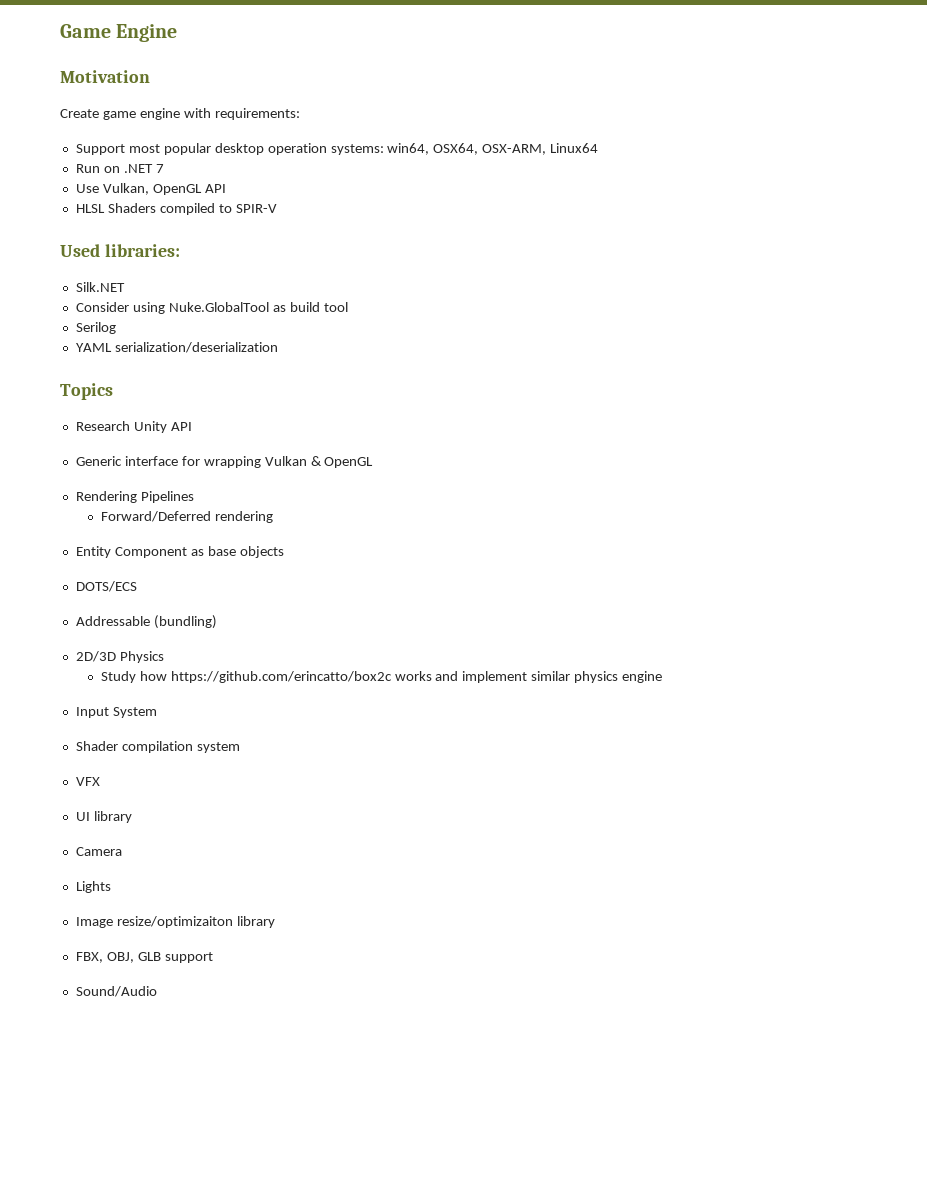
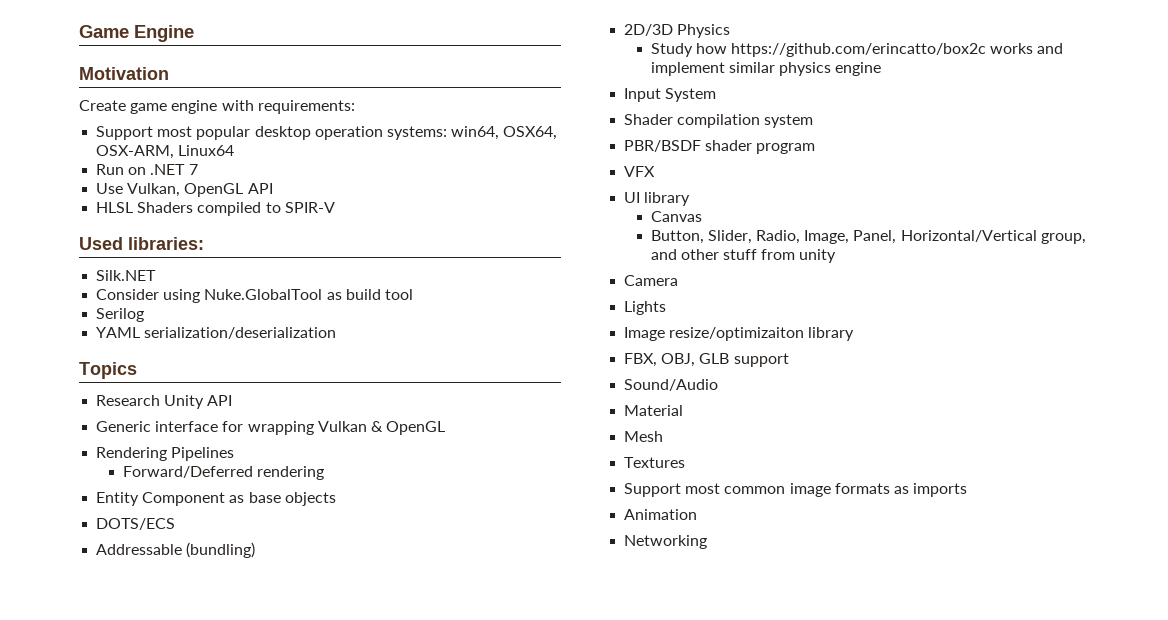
+ PBR/BSDF shader program
+ Canvas
+ Button, Slider, Radio, Image, Panel, Horizontal/Vertical group, and other stuff from unity
+ Material
+ Mesh
+ Textures
+ Support most common image formats as imports
+ Animation
+ Networking

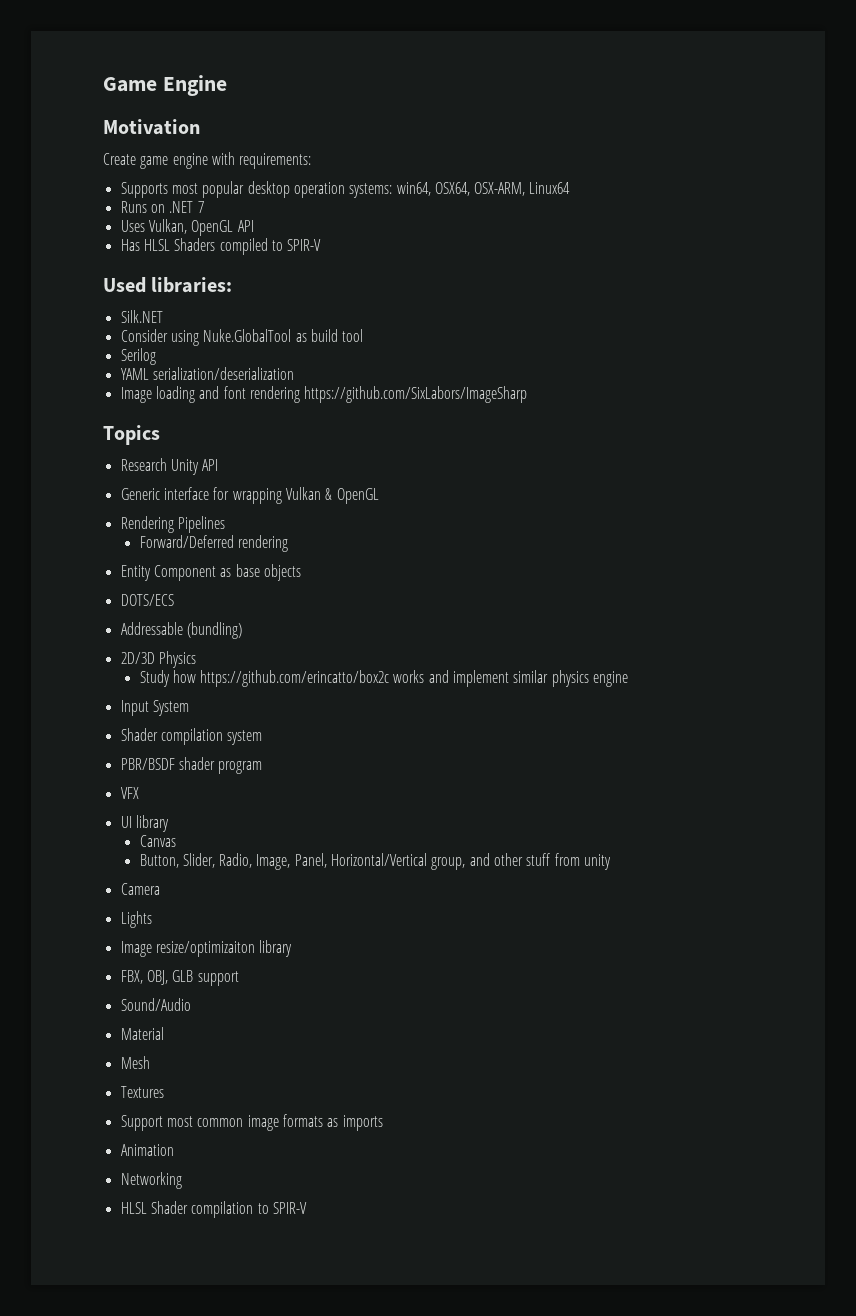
- Support most popular desktop operation systems: win64, OSX64, OSX-ARM, Linux64
+ Supports most popular desktop operation systems: win64, OSX64, OSX-ARM, Linux64
- Run on .NET 7
+ Runs on .NET 7
- Use Vulkan, OpenGL API
+ Uses Vulkan, OpenGL API
- HLSL Shaders compiled to SPIR-V
+ Has HLSL Shaders compiled to SPIR-V
+ Image loading and font rendering https://github.com/SixLabors/ImageSharp
+ HLSL Shader compilation to SPIR-V

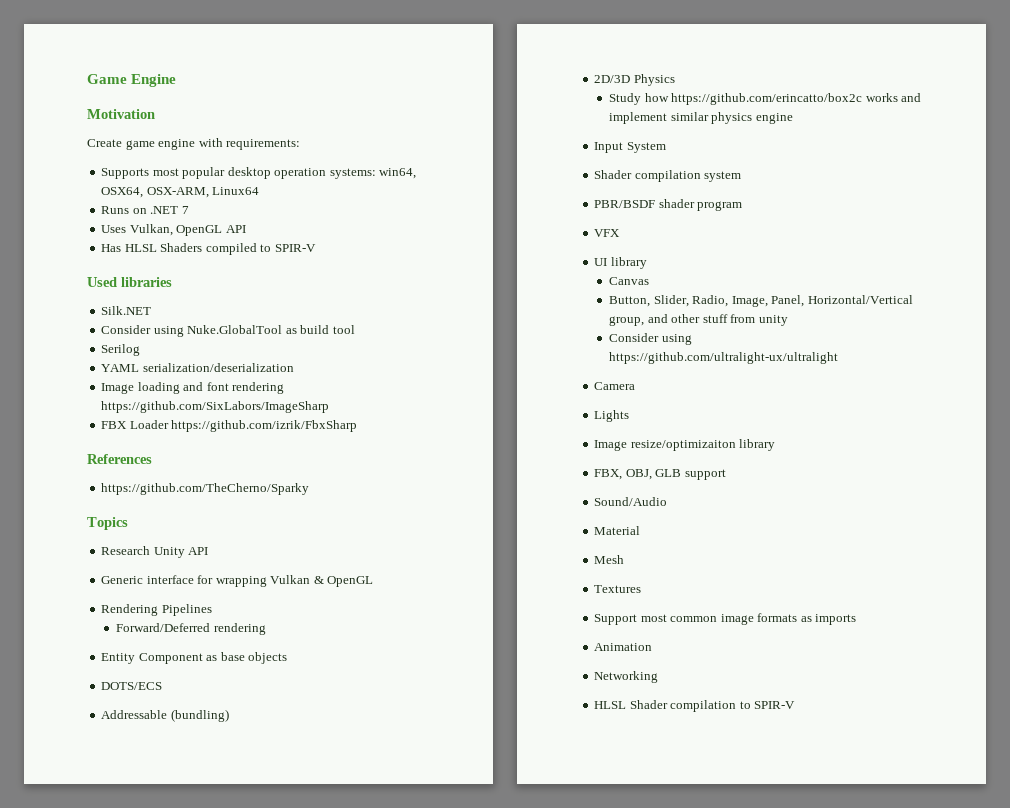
- Used libraries:
+ Used libraries
+ FBX Loader https://github.com/izrik/FbxSharp
+ References
+ https://github.com/TheCherno/Sparky
+ Consider using https://github.com/ultralight-ux/ultralight

